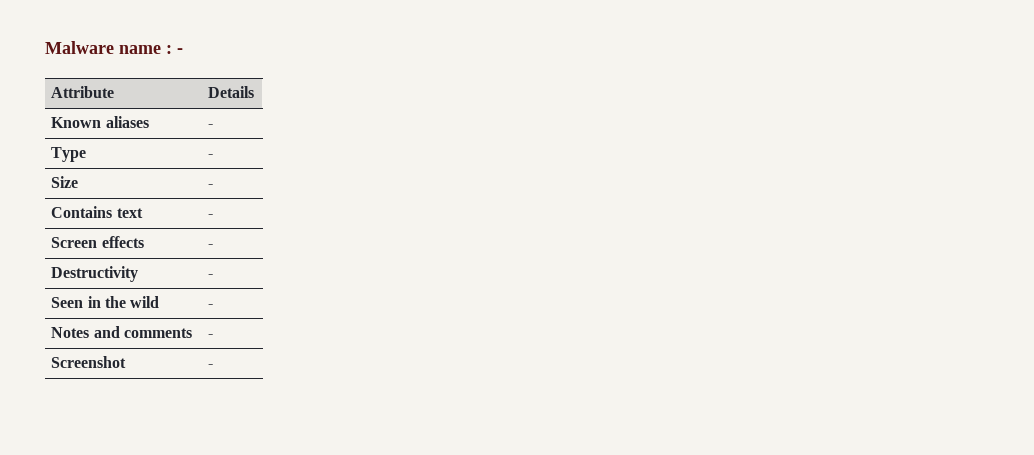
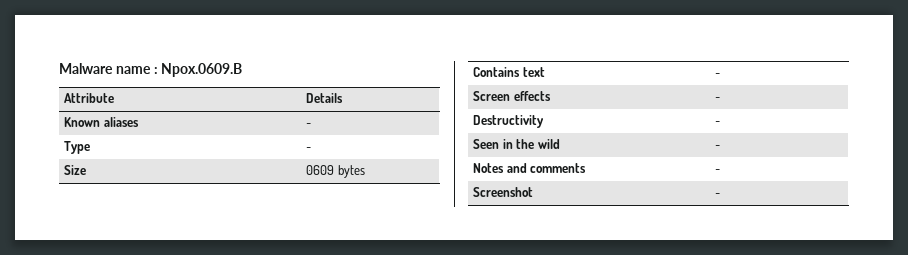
- Malware name : -
+ Malware name : Npox.0609.B
- Size | -
+ Size | 0609 bytes

